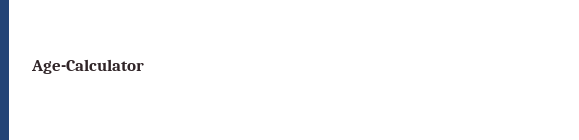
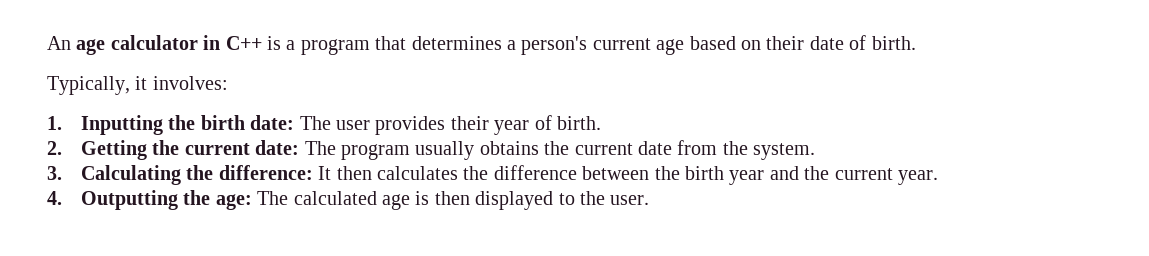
- Age-Calculator
+ An age calculator in C++ is a program that determines a person's current age based on their date of birth.
+ Typically, it involves:
+ 1. Inputting the birth date: The user provides their year of birth.
+ 2. Getting the current date: The program usually obtains the current date from the system.
+ 3. Calculating the difference: It then calculates the difference between the birth year and the current year.
+ 4. Outputting the age: The calculated age is then displayed to the user.

